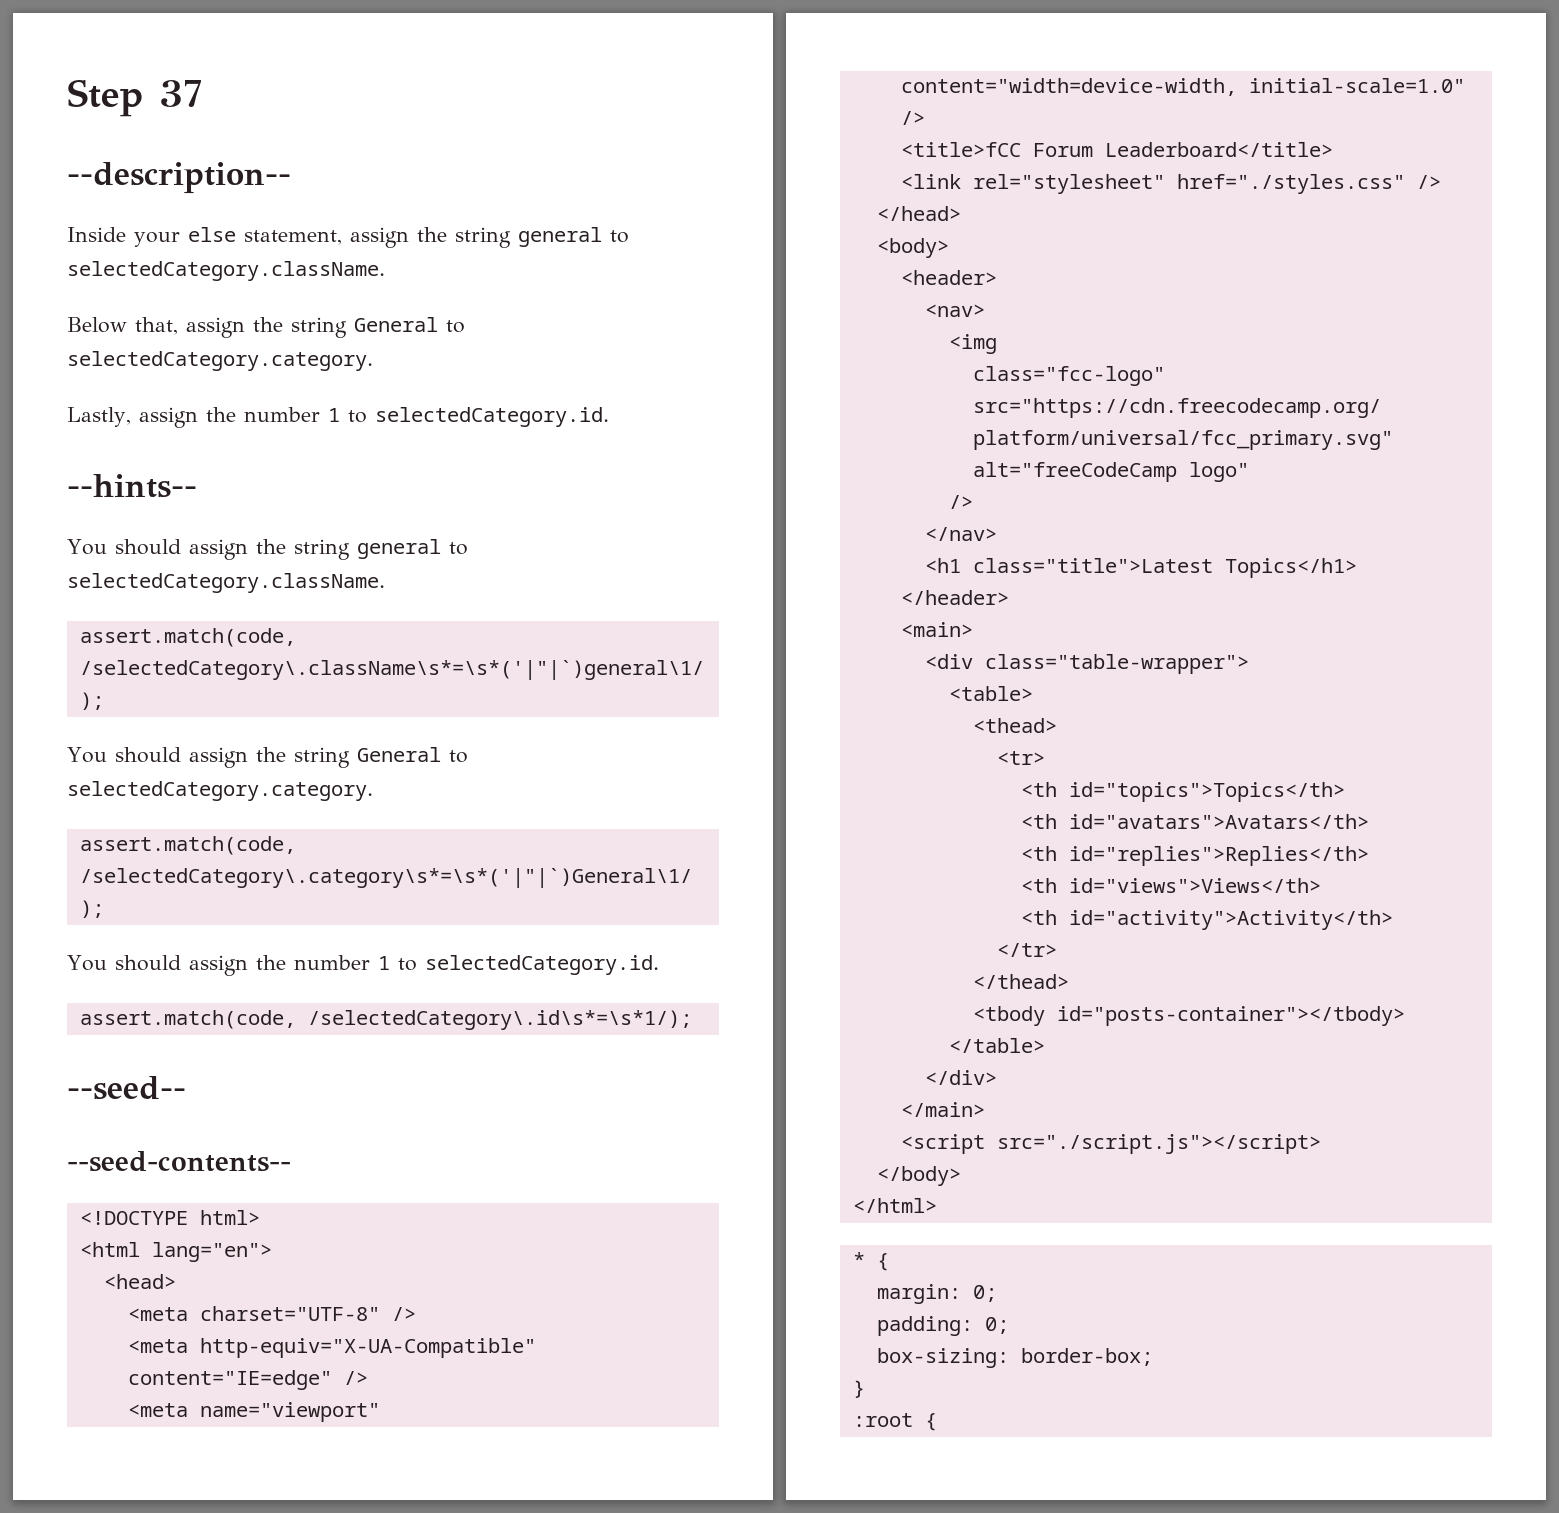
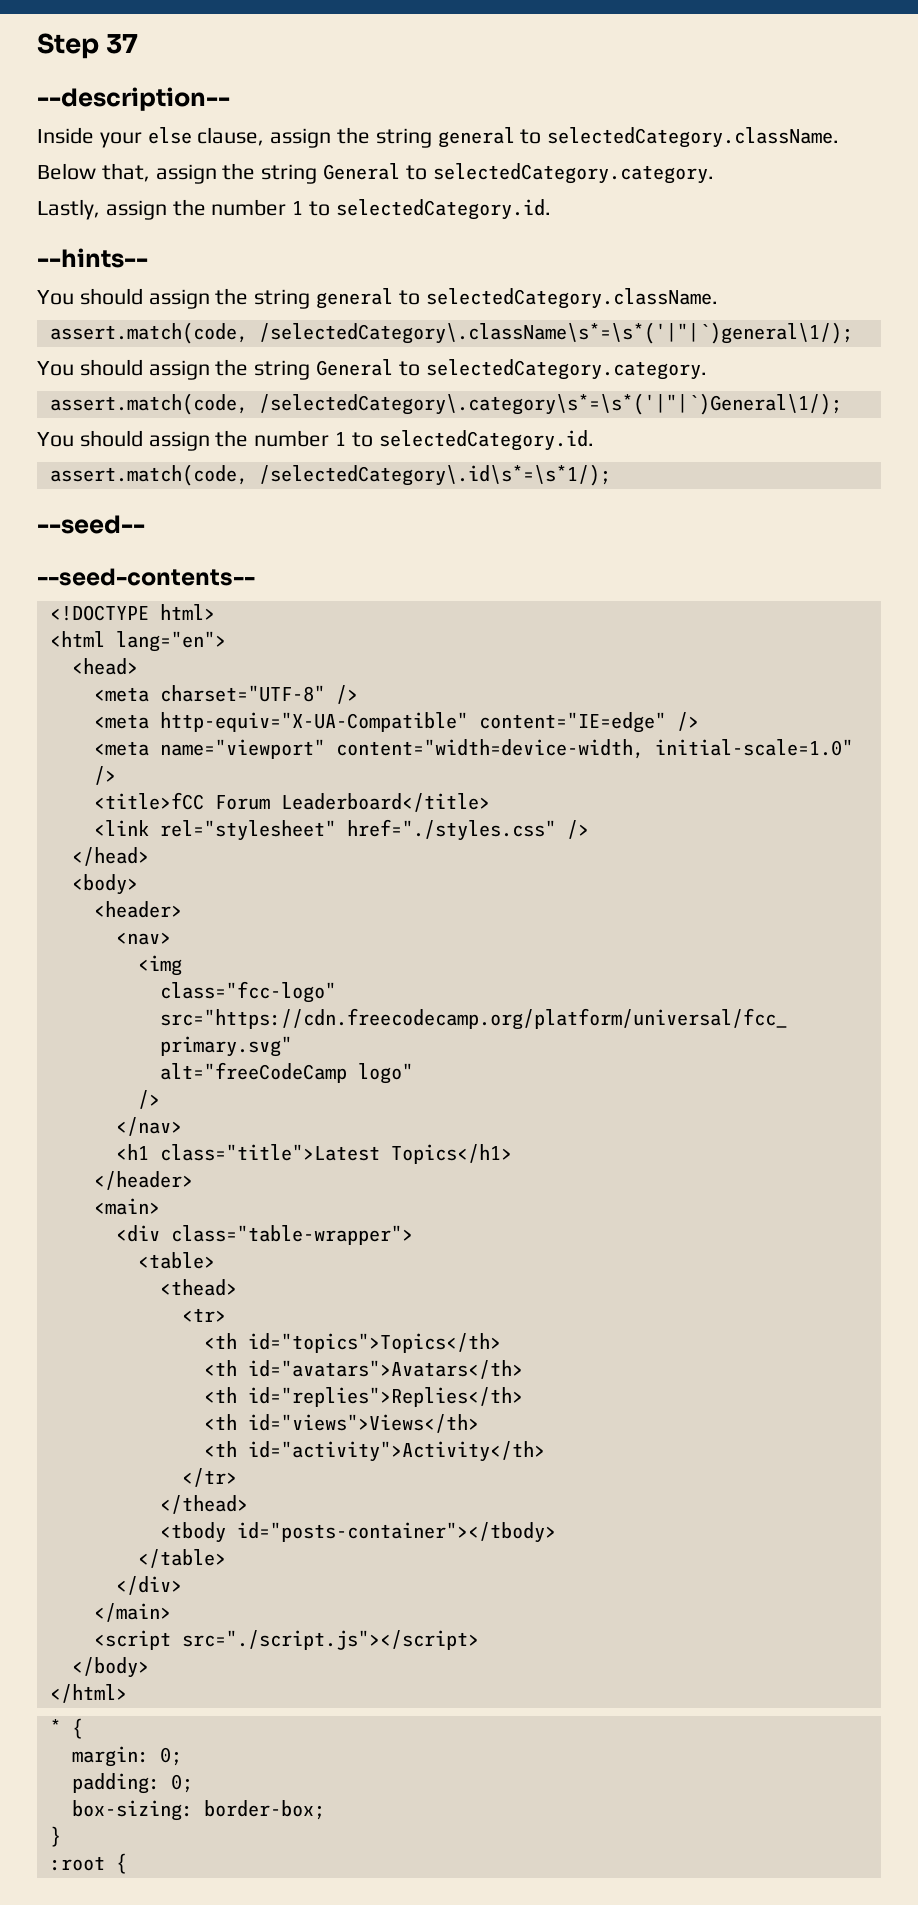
- Inside your else statement, assign the string general to selectedCategory.className.
+ Inside your else clause, assign the string general to selectedCategory.className.

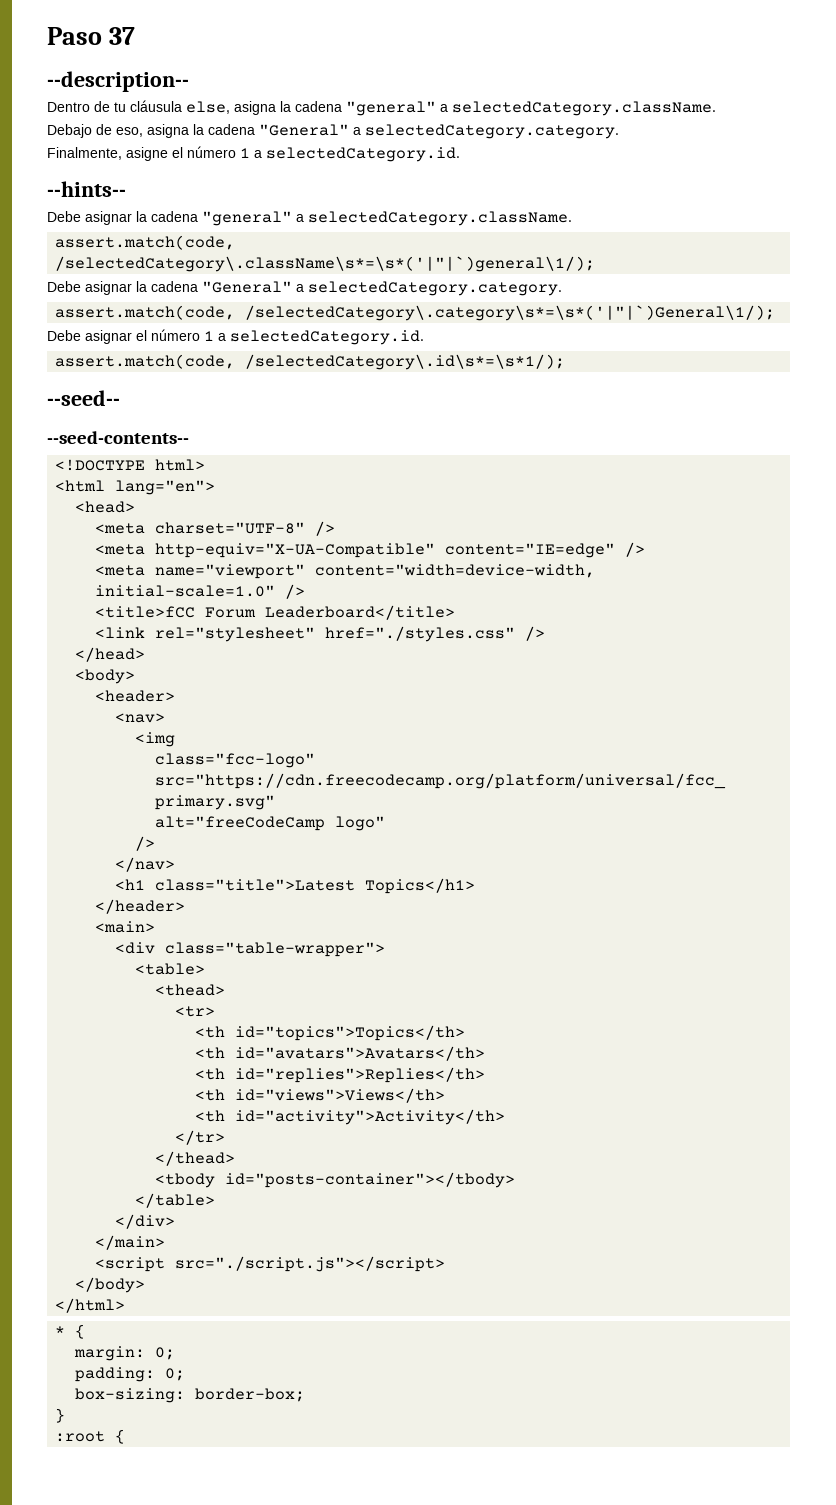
- Step 37
+ Paso 37
- Inside your else clause, assign the string general to selectedCategory.className.
- Below that, assign the string General to selectedCategory.category.
- Lastly, assign the number 1 to selectedCategory.id.
+ Dentro de tu cláusula else, asigna la cadena "general" a selectedCategory.className.
+ Debajo de eso, asigna la cadena "General" a selectedCategory.category.
+ Finalmente, asigne el número 1 a selectedCategory.id.
  --hints--
- You should assign the string general to selectedCategory.className.
+ Debe asignar la cadena "general" a selectedCategory.className.
  assert.match(code, /selectedCategory\.className\s*=\s*('|"|`)general\1/);
- You should assign the string General to selectedCategory.category.
+ Debe asignar la cadena "General" a selectedCategory.category.
  assert.match(code, /selectedCategory\.category\s*=\s*('|"|`)General\1/);
- You should assign the number 1 to selectedCategory.id.
+ Debe asignar el número 1 a selectedCategory.id.

